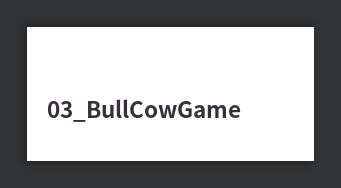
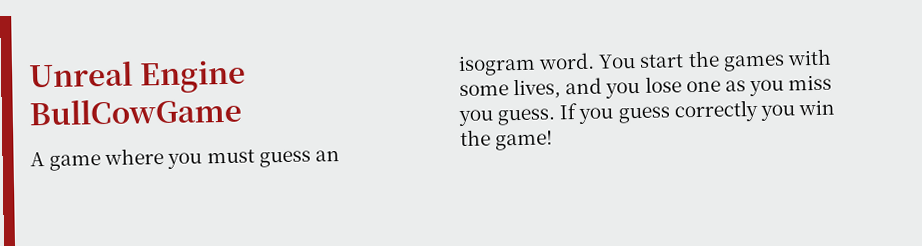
- 03_BullCowGame
+ Unreal Engine BullCowGame
+ A game where you must guess an isogram word. You start the games with some lives, and you lose one as you miss you guess. If you guess correctly you win the game!

